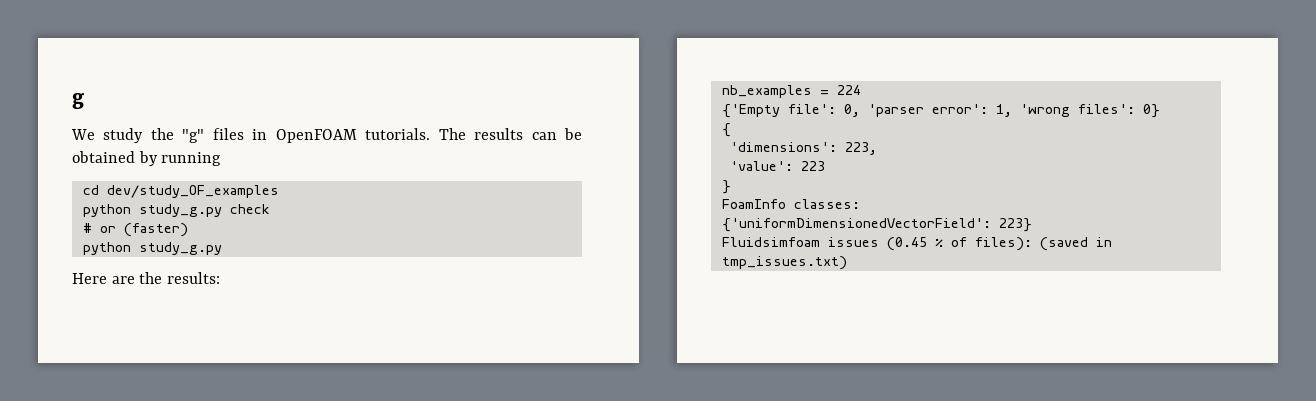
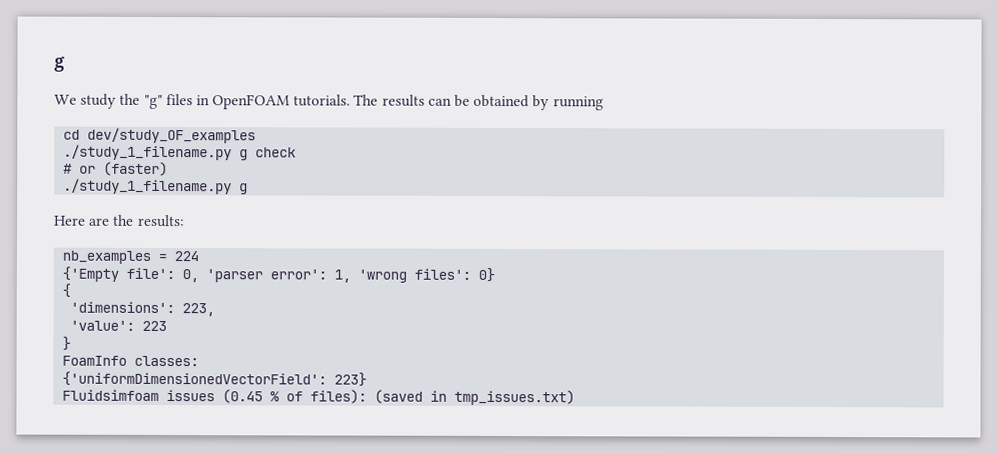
- python study_g.py check
+ ./study_1_filename.py g check
  # or (faster)
- python study_g.py
+ ./study_1_filename.py g

